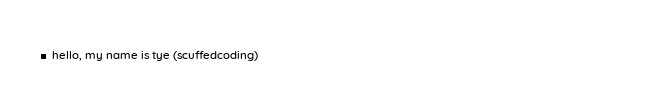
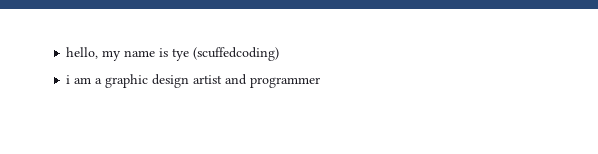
+ i am a graphic design artist and programmer

